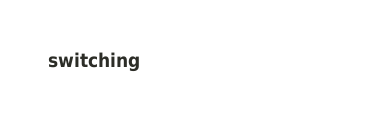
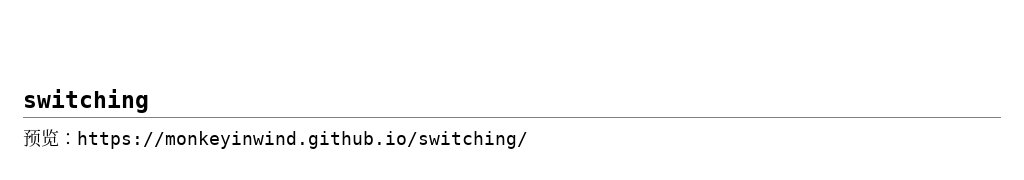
+ 预览：https://monkeyinwind.github.io/switching/

